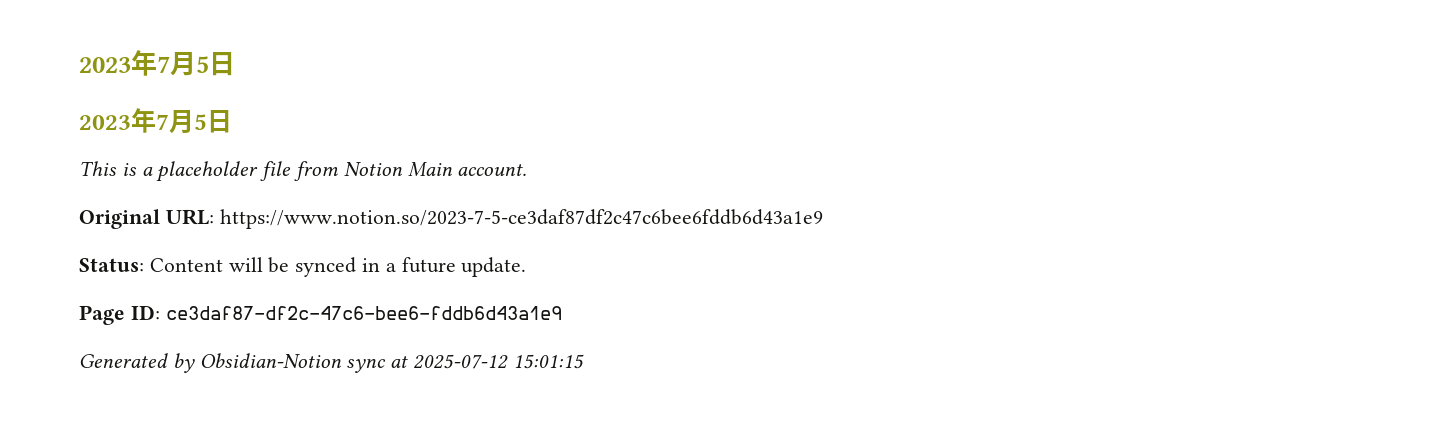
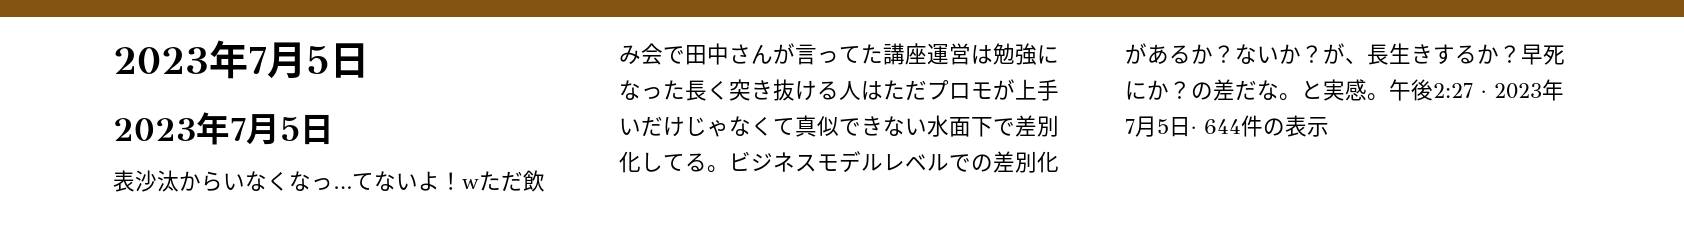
- This is a placeholder file from Notion Main account.
- Original URL: https://www.notion.so/2023-7-5-ce3daf87df2c47c6bee6fddb6d43a1e9
- Status: Content will be synced in a future update.
- Page ID: ce3daf87-df2c-47c6-bee6-fddb6d43a1e9
- Generated by Obsidian-Notion sync at 2025-07-12 15:01:15
+ 表沙汰からいなくなっ…てないよ！wただ飲み会で田中さんが言ってた講座運営は勉強になった長く突き抜ける人はただプロモが上手いだけじゃなくて真似できない水面下で差別化してる。ビジネスモデルレベルでの差別化があるか？ないか？が、長生きするか？早死にか？の差だな。と実感。午後2:27 · 2023年7月5日· 644件の表示

